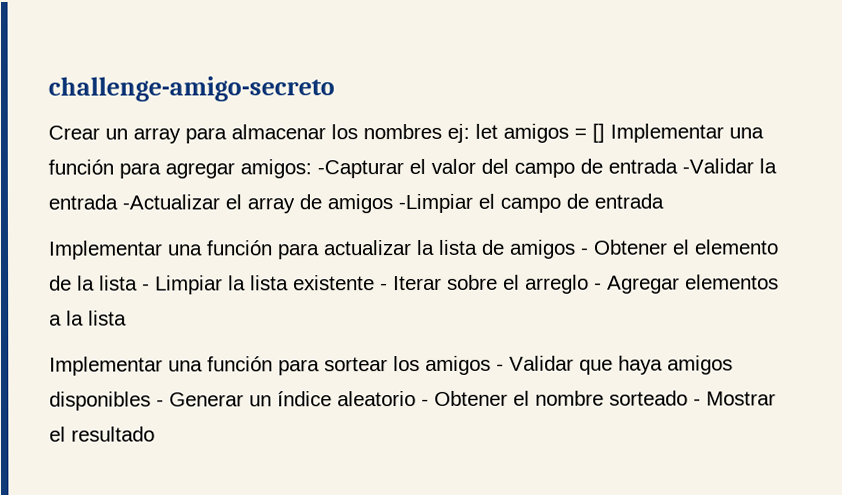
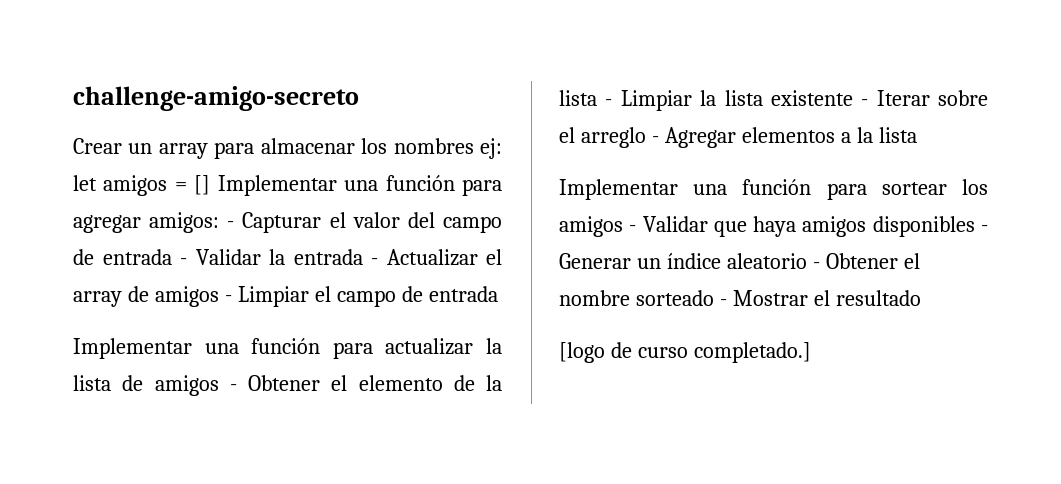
- Crear un array para almacenar los nombres ej: let amigos = [] Implementar una función para agregar amigos: -Capturar el valor del campo de entrada -Validar la entrada -Actualizar el array de amigos -Limpiar el campo de entrada
+ Crear un array para almacenar los nombres ej: let amigos = [] Implementar una función para agregar amigos: - Capturar el valor del campo de entrada - Validar la entrada - Actualizar el array de amigos - Limpiar el campo de entrada
+ [logo de curso completado.]

